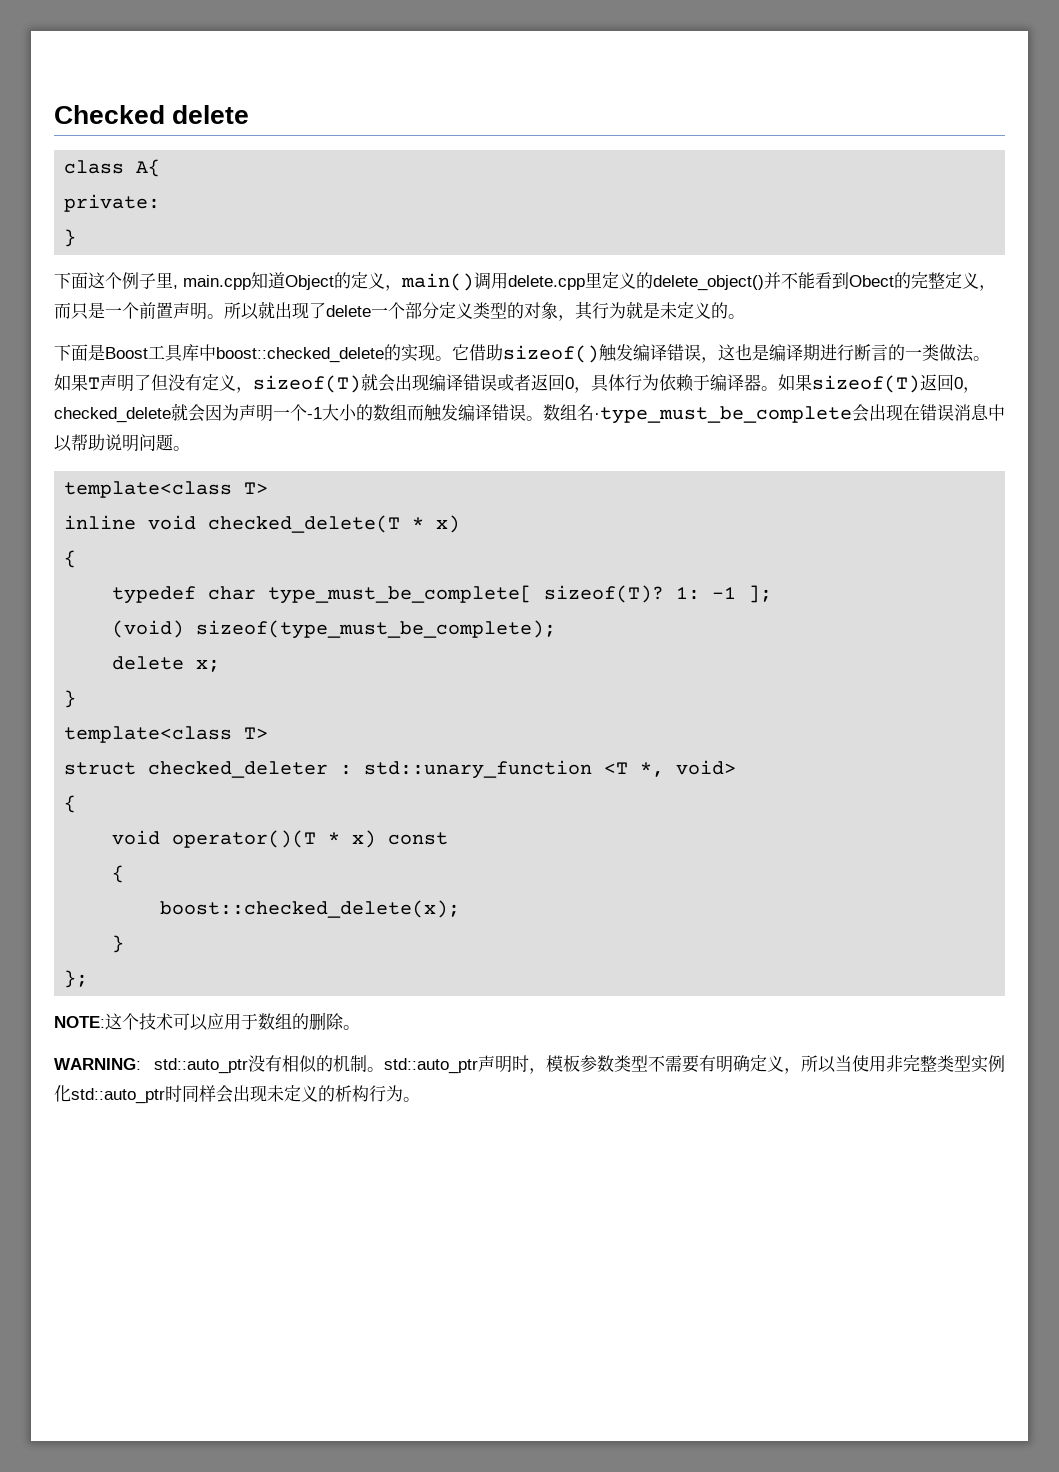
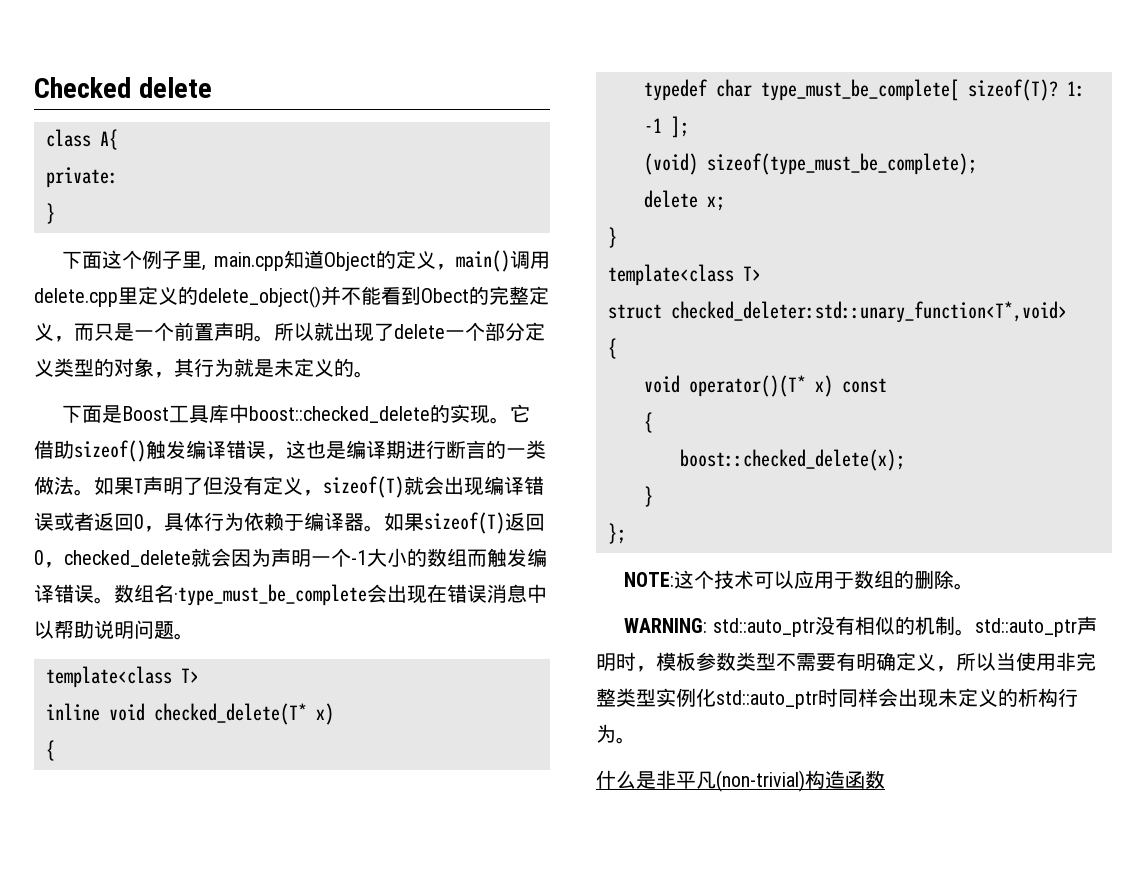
- inline void checked_delete(T * x)
+ inline void checked_delete(T* x)
- struct checked_deleter : std::unary_function <T *, void>
+ struct checked_deleter:std::unary_function<T*,void>
- void operator()(T * x) const
+ void operator()(T* x) const
+ 什么是非平凡(non-trivial)构造函数

